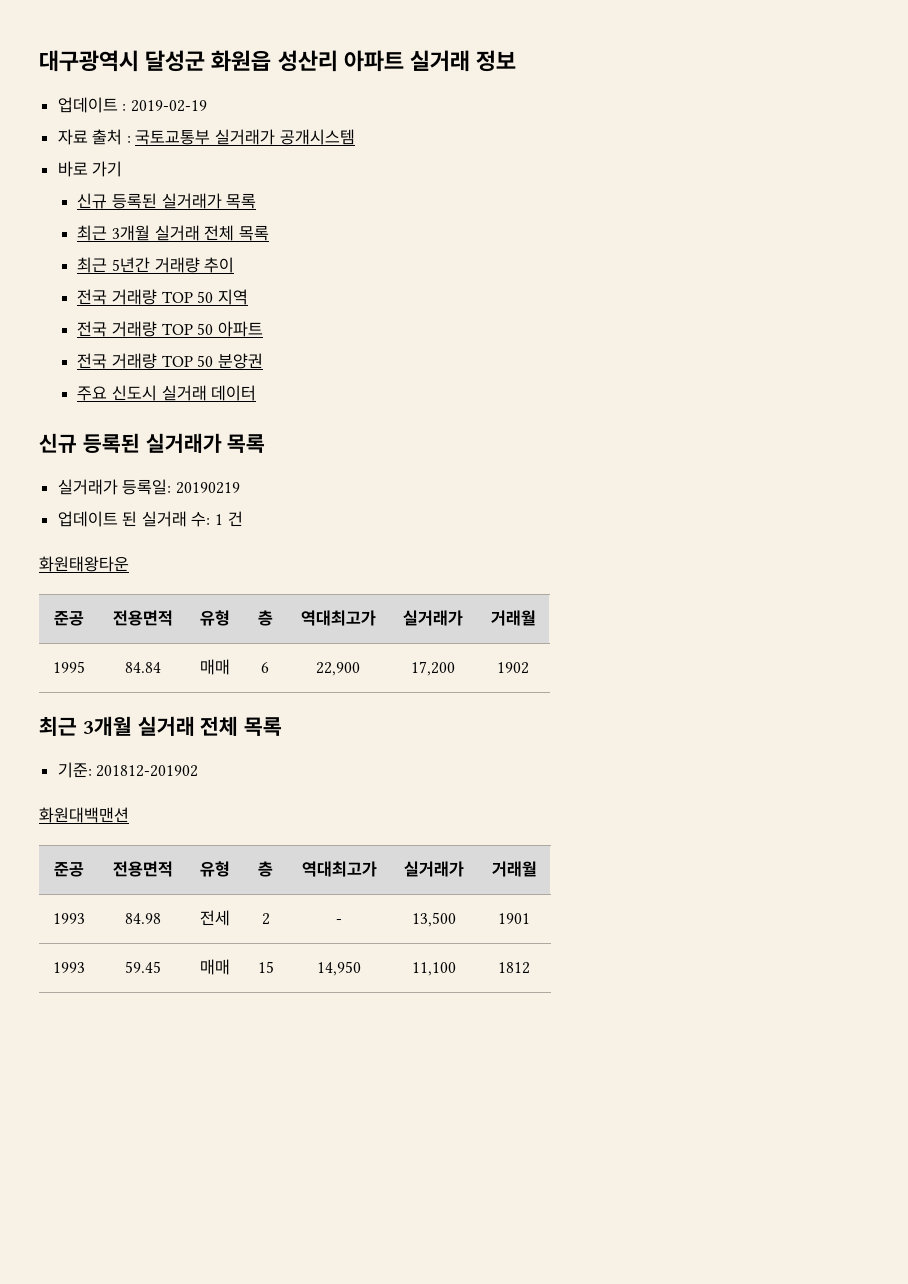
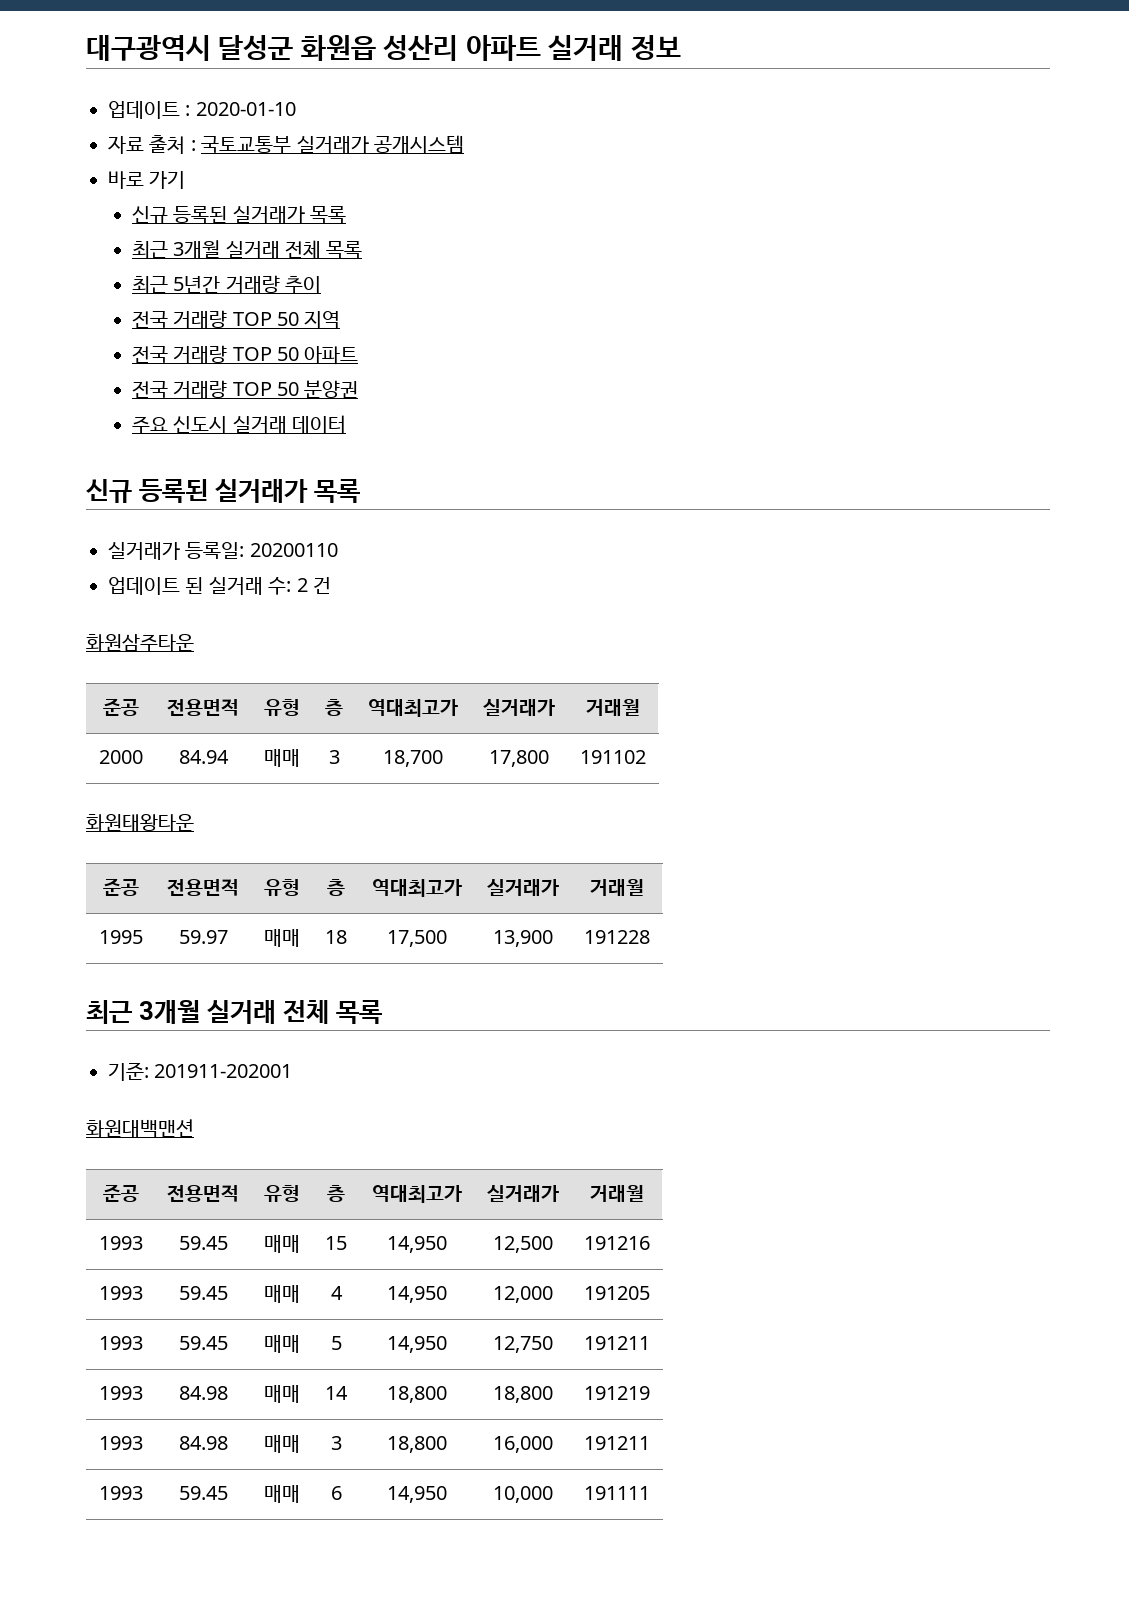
- 업데이트 : 2019-02-19
+ 업데이트 : 2020-01-10
- 실거래가 등록일: 20190219
+ 실거래가 등록일: 20200110
- 업데이트 된 실거래 수: 1 건
+ 업데이트 된 실거래 수: 2 건
+ 화원삼주타운
+ 준공 | 전용면적 | 유형 | 층 | 역대최고가 | 실거래가 | 거래월
+ 2000 | 84.94 | 매매 | 3 | 18,700 | 17,800 | 191102
- 1995 | 84.84 | 매매 | 6 | 22,900 | 17,200 | 1902
+ 1995 | 59.97 | 매매 | 18 | 17,500 | 13,900 | 191228
- 기준: 201812-201902
+ 기준: 201911-202001
- 1993 | 84.98 | 전세 | 2 | - | 13,500 | 1901
- 1993 | 59.45 | 매매 | 15 | 14,950 | 11,100 | 1812
+ 1993 | 59.45 | 매매 | 15 | 14,950 | 12,500 | 191216
+ 1993 | 59.45 | 매매 | 4 | 14,950 | 12,000 | 191205
+ 1993 | 59.45 | 매매 | 5 | 14,950 | 12,750 | 191211
+ 1993 | 84.98 | 매매 | 14 | 18,800 | 18,800 | 191219
+ 1993 | 84.98 | 매매 | 3 | 18,800 | 16,000 | 191211
+ 1993 | 59.45 | 매매 | 6 | 14,950 | 10,000 | 191111

